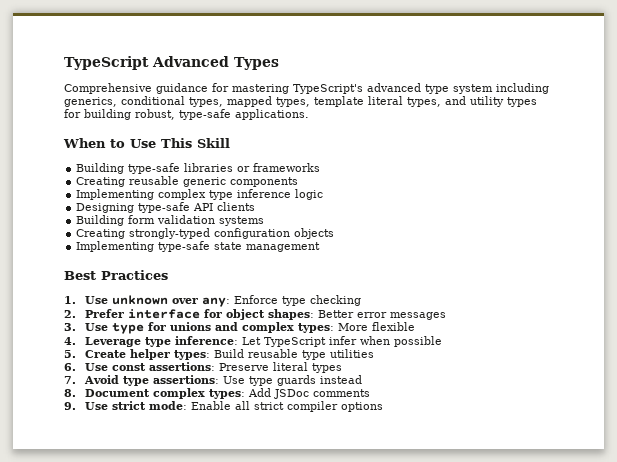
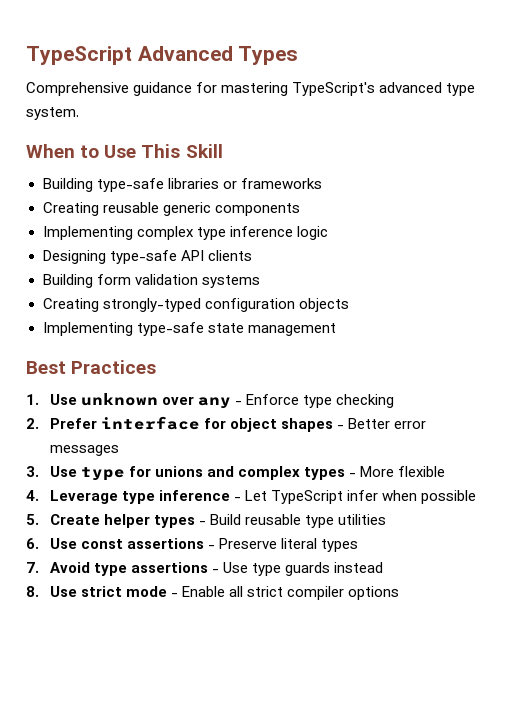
- Comprehensive guidance for mastering TypeScript's advanced type system including generics, conditional types, mapped types, template literal types, and utility types for building robust, type-safe applications.
+ Comprehensive guidance for mastering TypeScript's advanced type system.
- 1. Use unknown over any: Enforce type checking
+ 1. Use unknown over any - Enforce type checking
- 2. Prefer interface for object shapes: Better error messages
+ 2. Prefer interface for object shapes - Better error messages
- 3. Use type for unions and complex types: More flexible
+ 3. Use type for unions and complex types - More flexible
- 4. Leverage type inference: Let TypeScript infer when possible
+ 4. Leverage type inference - Let TypeScript infer when possible
- 5. Create helper types: Build reusable type utilities
+ 5. Create helper types - Build reusable type utilities
- 6. Use const assertions: Preserve literal types
+ 6. Use const assertions - Preserve literal types
- 7. Avoid type assertions: Use type guards instead
+ 7. Avoid type assertions - Use type guards instead
- 8. Document complex types: Add JSDoc comments
- 9. Use strict mode: Enable all strict compiler options
+ 8. Use strict mode - Enable all strict compiler options

